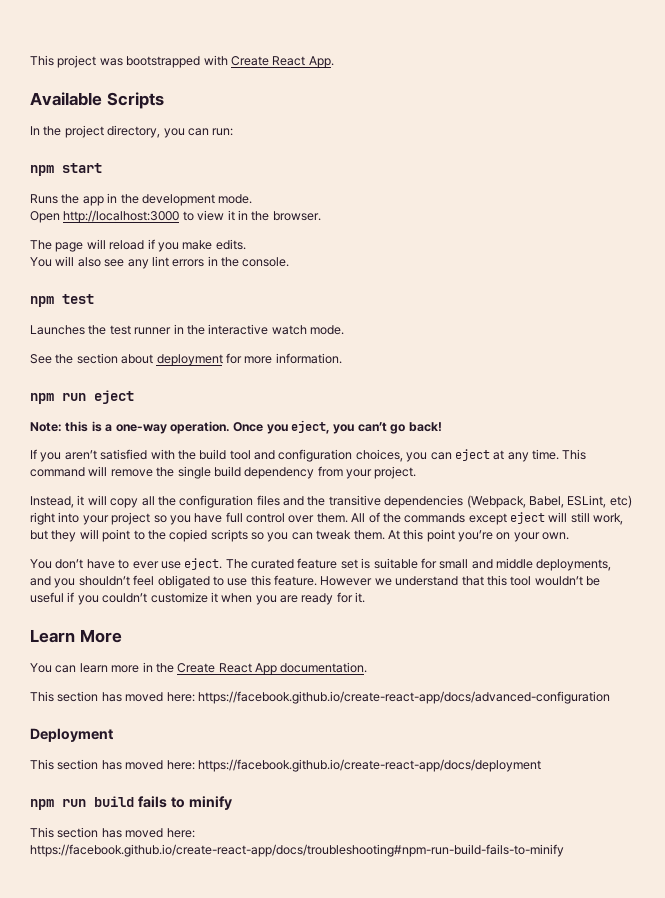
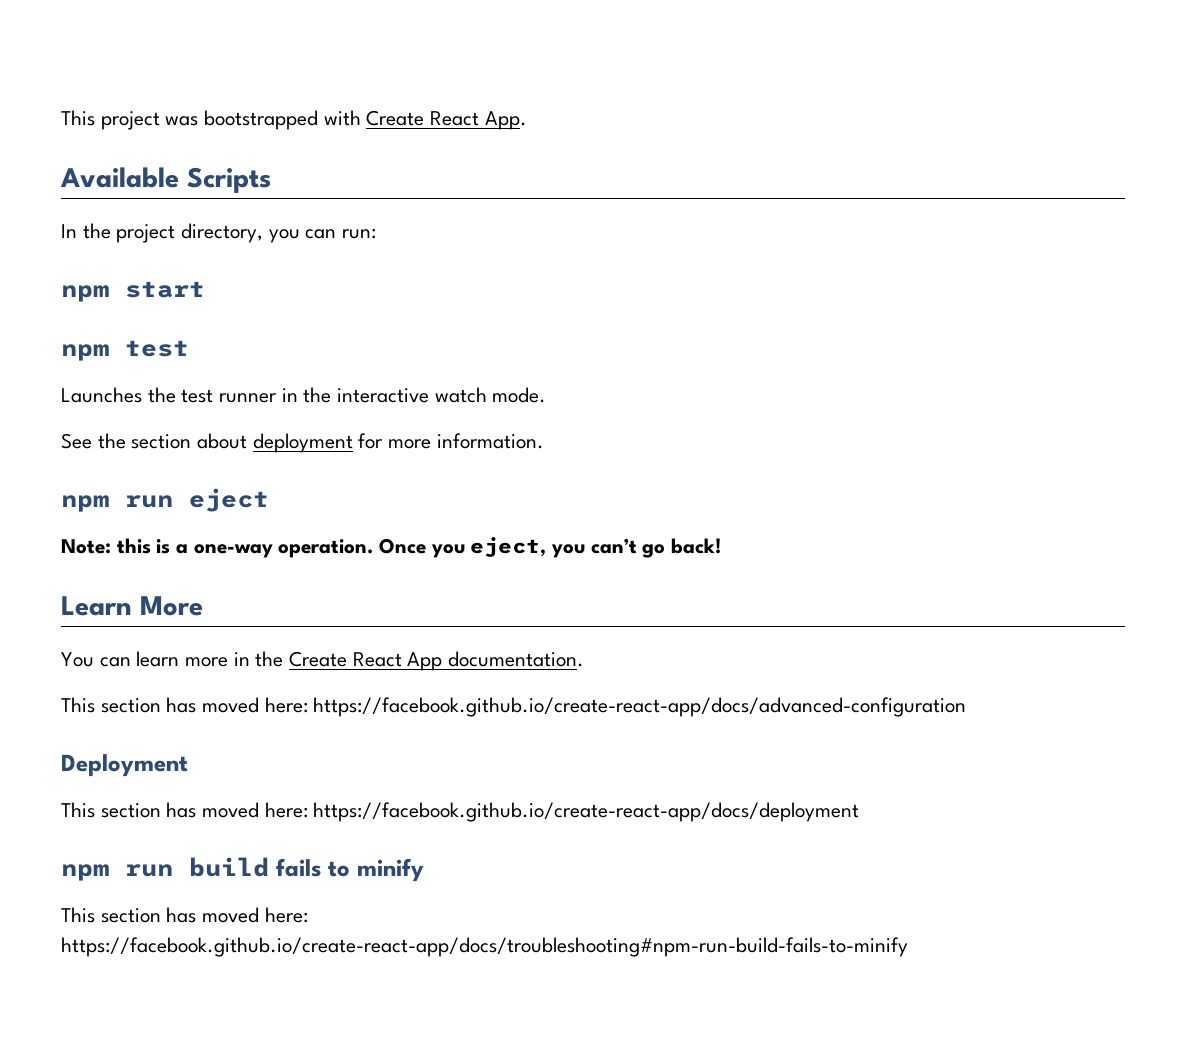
- Runs the app in the development mode.
- Open http://localhost:3000 to view it in the browser.
- The page will reload if you make edits.
- You will also see any lint errors in the console.
- If you aren’t satisfied with the build tool and configuration choices, you can eject at any time. This command will remove the single build dependency from your project.
- Instead, it will copy all the configuration files and the transitive dependencies (Webpack, Babel, ESLint, etc) right into your project so you have full control over them. All of the commands except eject will still work, but they will point to the copied scripts so you can tweak them. At this point you’re on your own.
- You don’t have to ever use eject. The curated feature set is suitable for small and middle deployments, and you shouldn’t feel obligated to use this feature. However we understand that this tool wouldn’t be useful if you couldn’t customize it when you are ready for it.

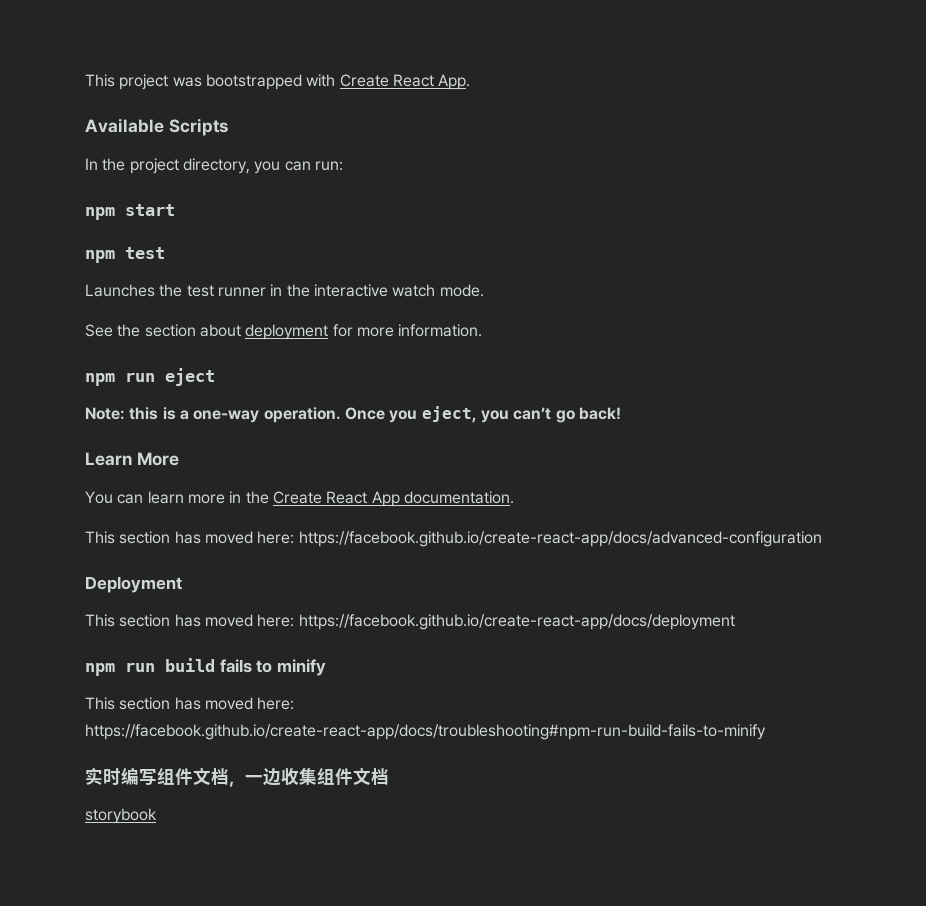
+ 实时编写组件文档，一边收集组件文档
+ storybook

